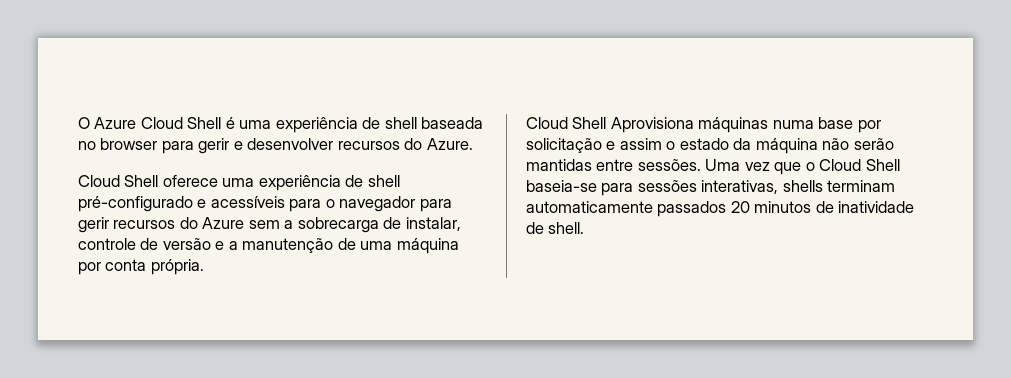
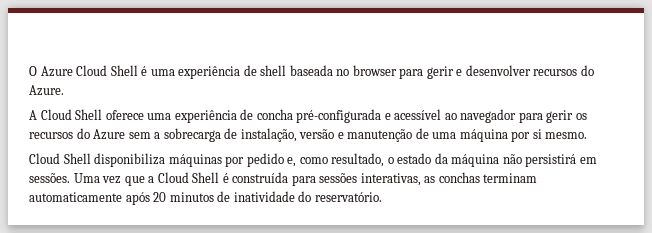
- Cloud Shell oferece uma experiência de shell pré-configurado e acessíveis para o navegador para gerir recursos do Azure sem a sobrecarga de instalar, controle de versão e a manutenção de uma máquina por conta própria.
- Cloud Shell Aprovisiona máquinas numa base por solicitação e assim o estado da máquina não serão mantidas entre sessões.
+ A Cloud Shell oferece uma experiência de concha pré-configurada e acessível ao navegador para gerir os recursos do Azure sem a sobrecarga de instalação, versão e manutenção de uma máquina por si mesmo.
+ Cloud Shell disponibiliza máquinas por pedido e, como resultado, o estado da máquina não persistirá em sessões.
- Uma vez que o Cloud Shell baseia-se para sessões interativas, shells terminam automaticamente passados 20 minutos de inatividade de shell.
+ Uma vez que a Cloud Shell é construída para sessões interativas, as conchas terminam automaticamente após 20 minutos de inatividade do reservatório.

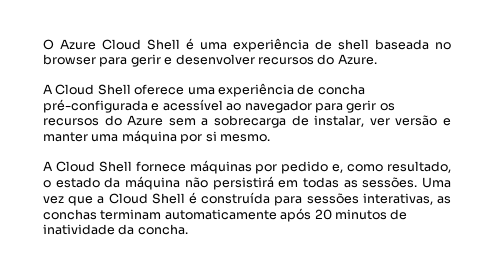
- A Cloud Shell oferece uma experiência de concha pré-configurada e acessível ao navegador para gerir os recursos do Azure sem a sobrecarga de instalação, versão e manutenção de uma máquina por si mesmo.
+ A Cloud Shell oferece uma experiência de concha pré-configurada e acessível ao navegador para gerir os recursos do Azure sem a sobrecarga de instalar, ver versão e manter uma máquina por si mesmo.
- Cloud Shell disponibiliza máquinas por pedido e, como resultado, o estado da máquina não persistirá em sessões.
+ A Cloud Shell fornece máquinas por pedido e, como resultado, o estado da máquina não persistirá em todas as sessões.
- Uma vez que a Cloud Shell é construída para sessões interativas, as conchas terminam automaticamente após 20 minutos de inatividade do reservatório.
+ Uma vez que a Cloud Shell é construída para sessões interativas, as conchas terminam automaticamente após 20 minutos de inatividade da concha.

